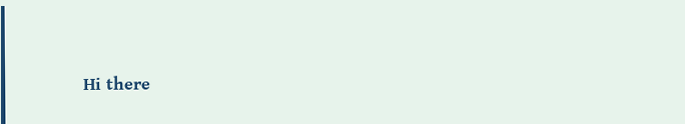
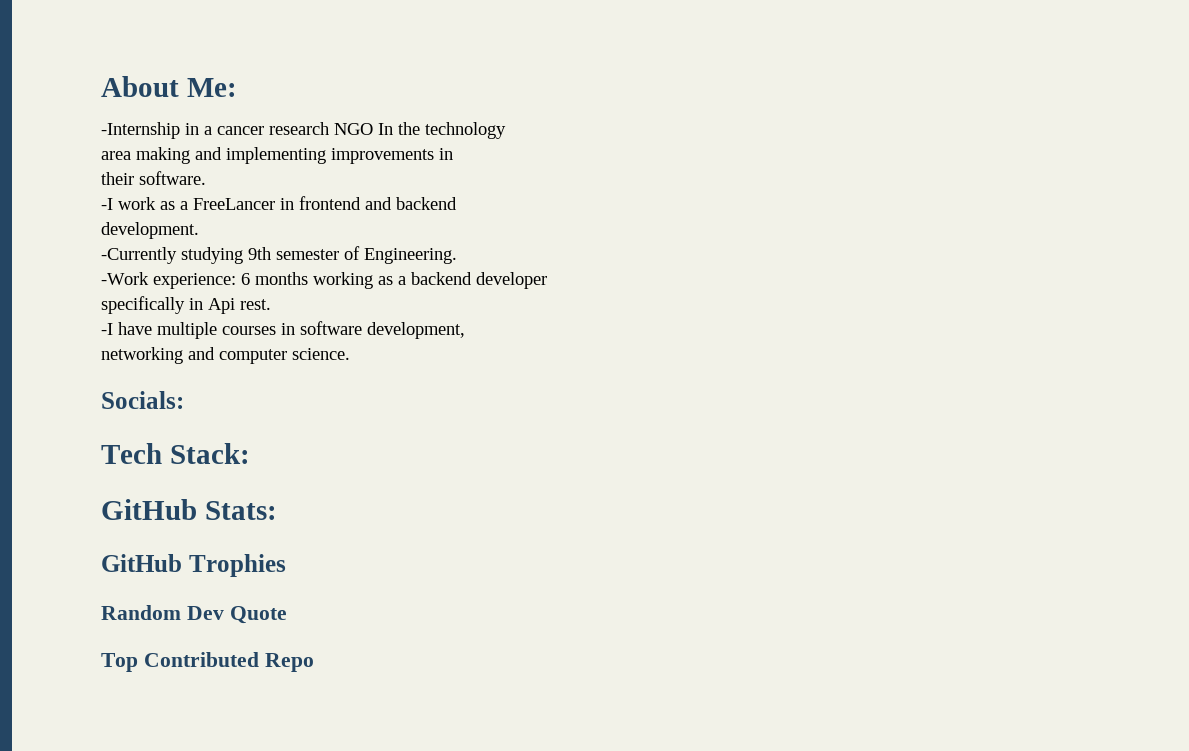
- Hi there
+ About Me:
+ -Internship in a cancer research NGO In the technology
+ area making and implementing improvements in
+ their software.
+ -I work as a FreeLancer in frontend and backend
+ development.
+ -Currently studying 9th semester of Engineering.
+ -Work experience: 6 months working as a backend developer
+ specifically in Api rest.
+ -I have multiple courses in software development,
+ networking and computer science.
+ Socials:
+ Tech Stack:
+ GitHub Stats:
+ GitHub Trophies
+ Random Dev Quote
+ Top Contributed Repo

